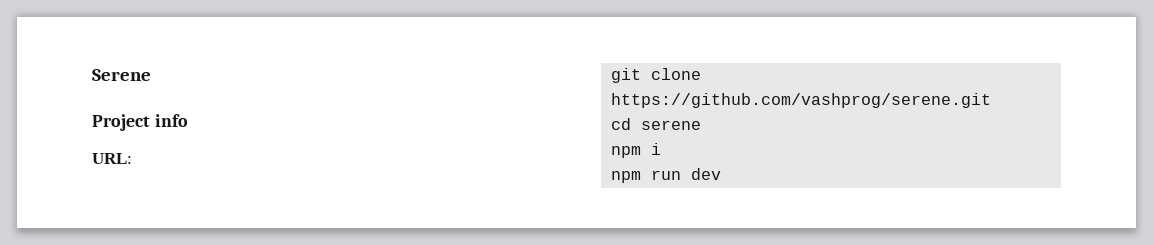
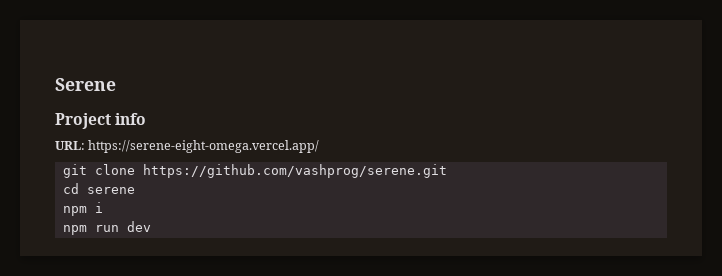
- URL:
+ URL: https://serene-eight-omega.vercel.app/

